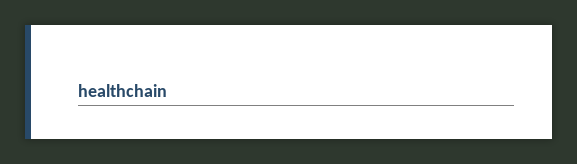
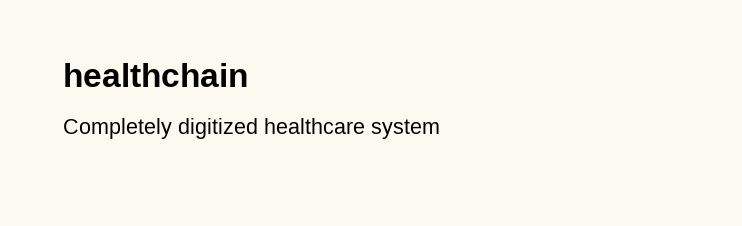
+ Completely digitized healthcare system

